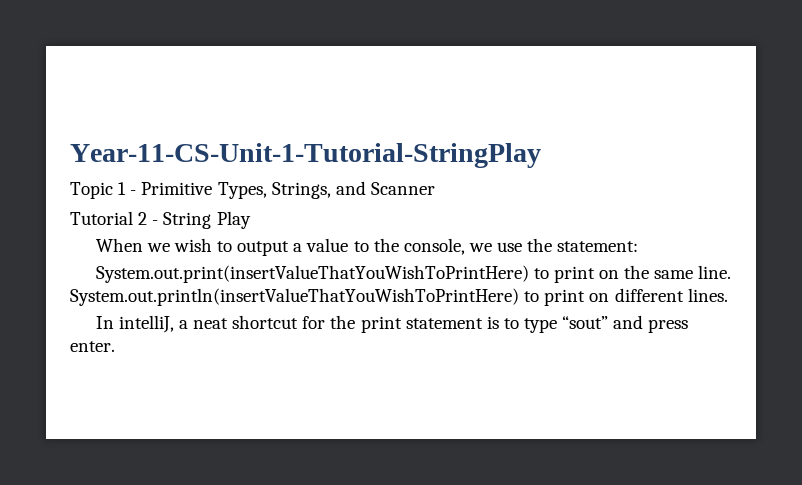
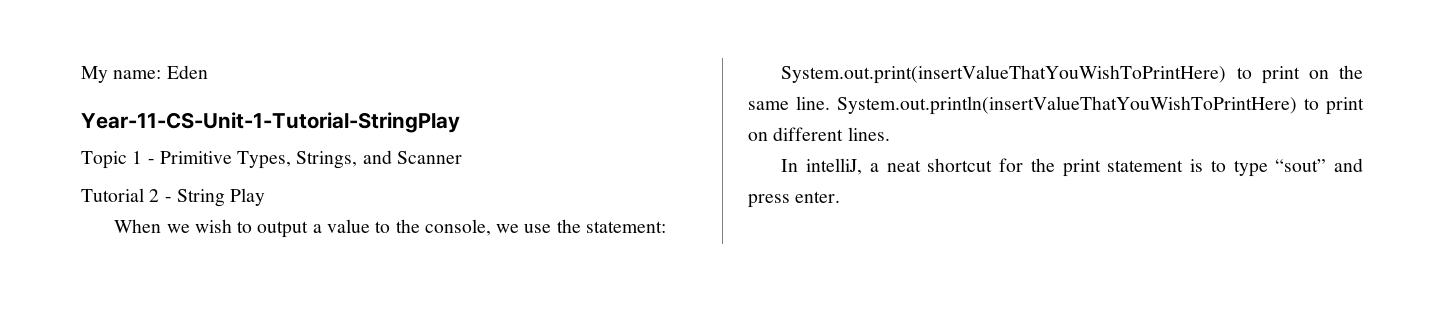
+ My name: Eden

